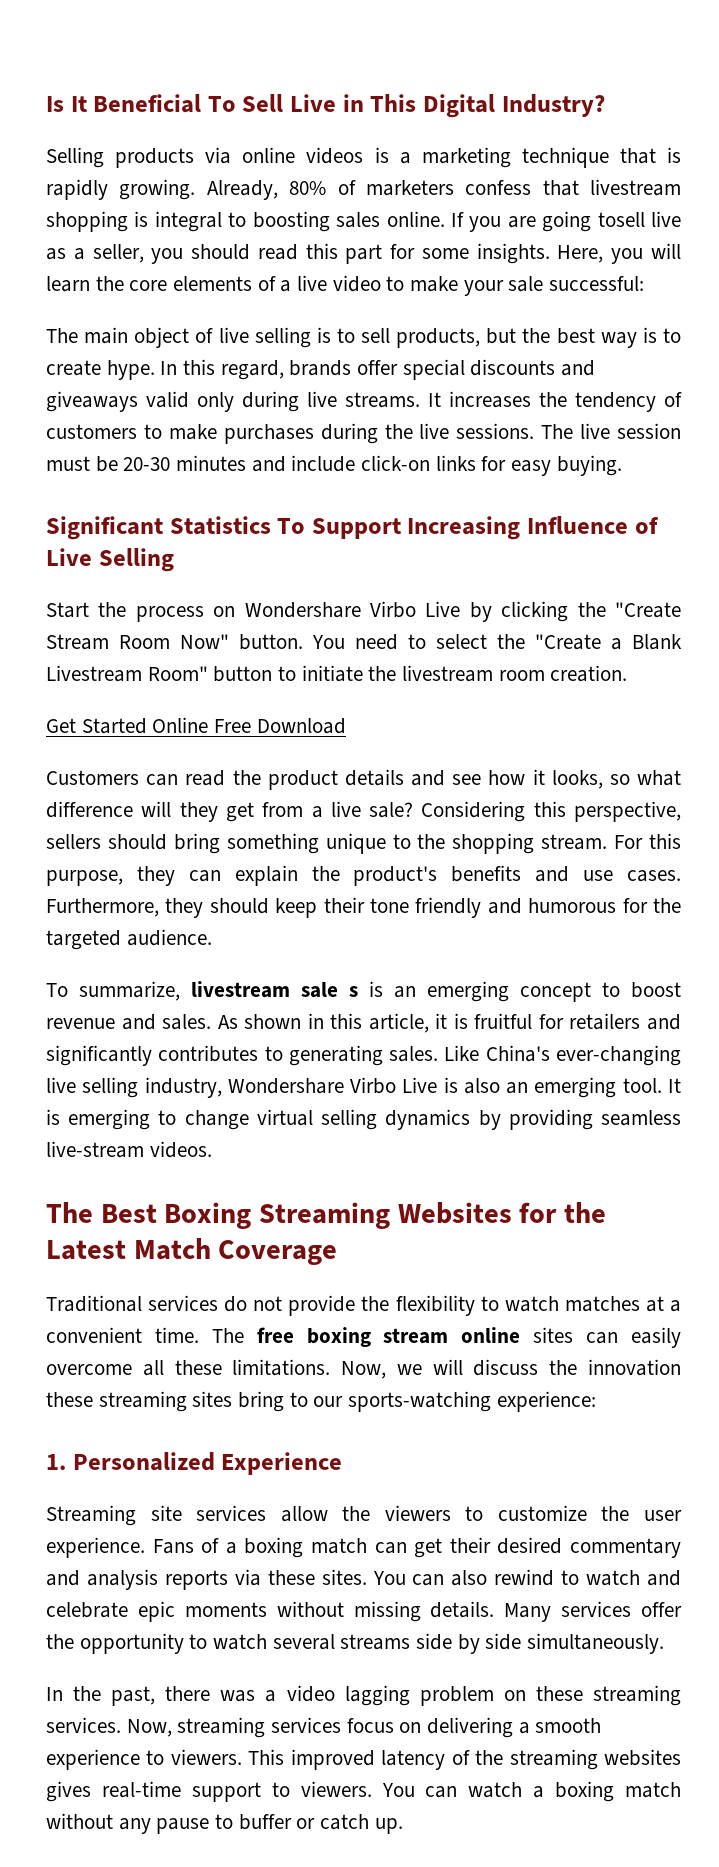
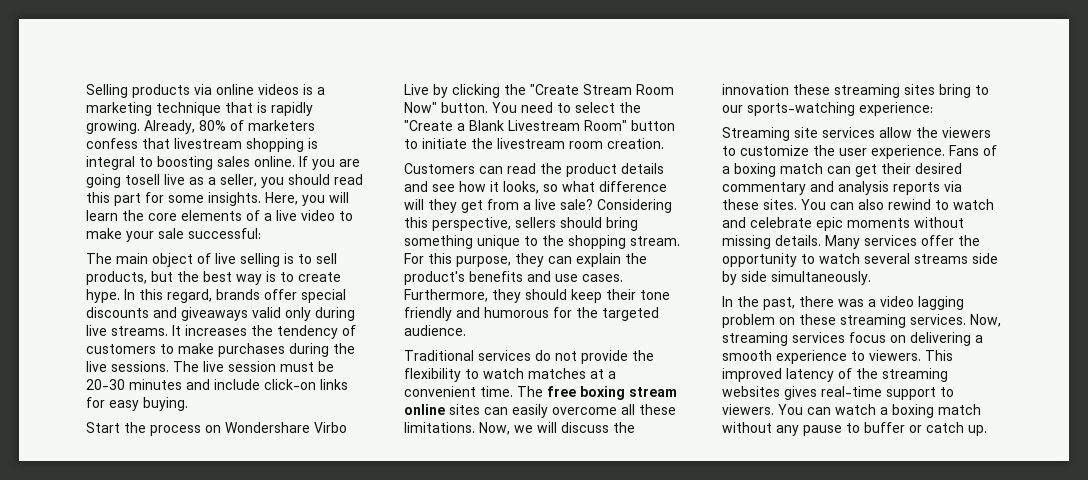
- Is It Beneficial To Sell Live in This Digital Industry?
- Significant Statistics To Support Increasing Influence of Live Selling
- Get Started Online Free Download
- To summarize, livestream sale s is an emerging concept to boost revenue and sales. As shown in this article, it is fruitful for retailers and significantly contributes to generating sales. Like China's ever-changing live selling industry, Wondershare Virbo Live is also an emerging tool. It is emerging to change virtual selling dynamics by providing seamless live-stream videos.
- The Best Boxing Streaming Websites for the Latest Match Coverage
- 1. Personalized Experience

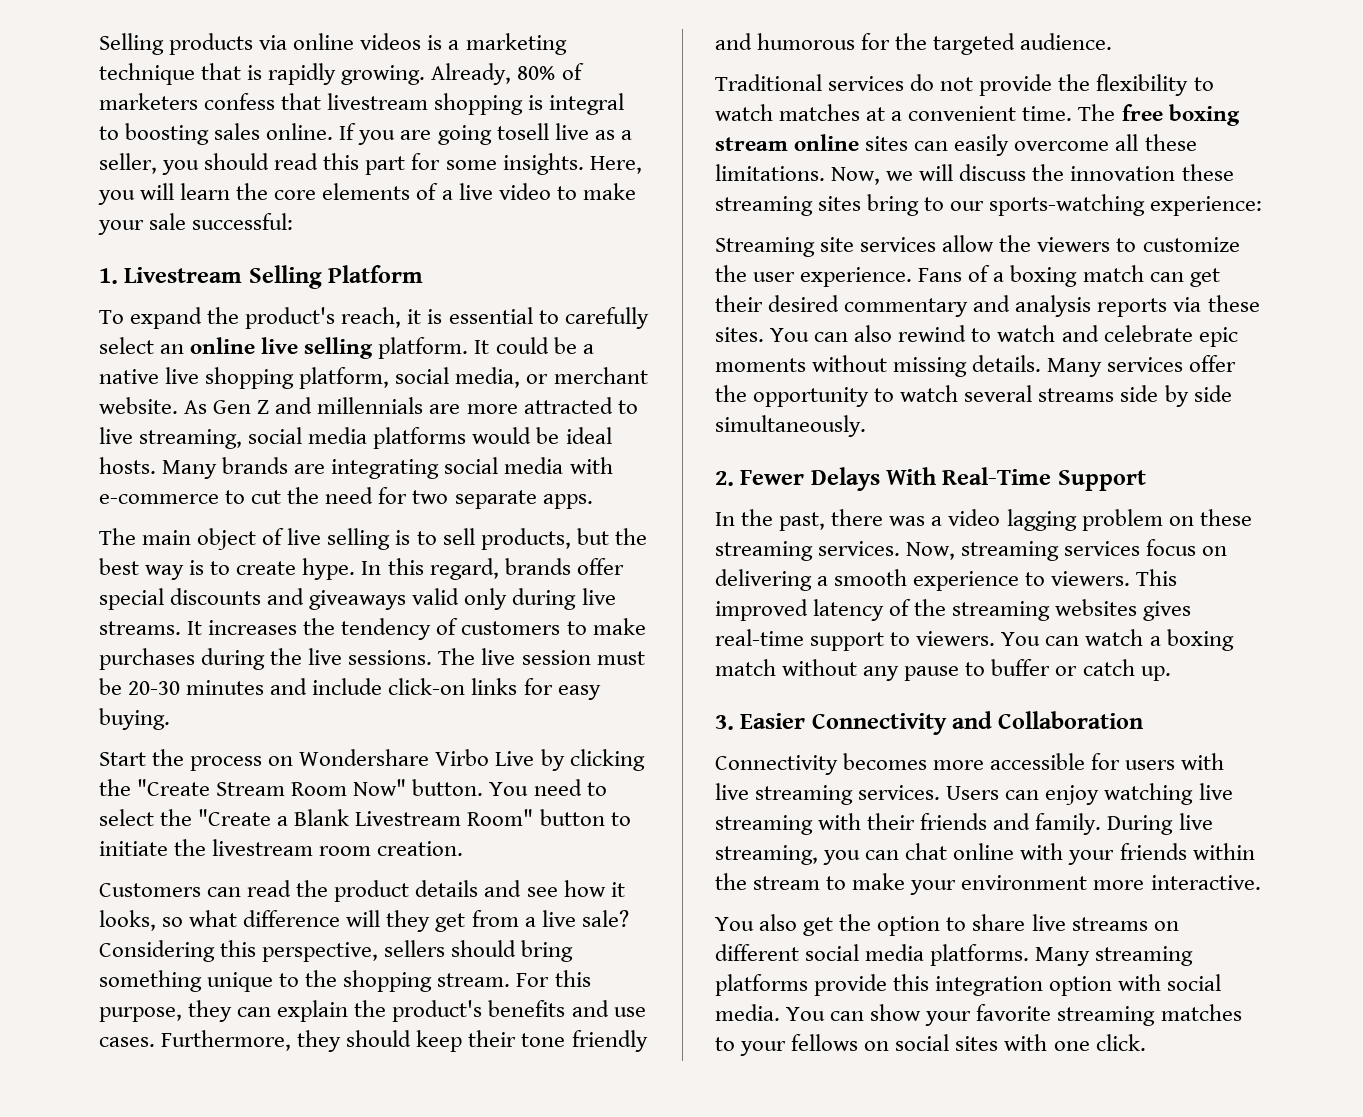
+ 1. Livestream Selling Platform
+ To expand the product's reach, it is essential to carefully select an online live selling platform. It could be a native live shopping platform, social media, or merchant website. As Gen Z and millennials are more attracted to live streaming, social media platforms would be ideal hosts. Many brands are integrating social media with e-commerce to cut the need for two separate apps.
+ 2. Fewer Delays With Real-Time Support
+ 3. Easier Connectivity and Collaboration
+ Connectivity becomes more accessible for users with live streaming services. Users can enjoy watching live streaming with their friends and family. During live streaming, you can chat online with your friends within the stream to make your environment more interactive.
+ You also get the option to share live streams on different social media platforms. Many streaming platforms provide this integration option with social media. You can show your favorite streaming matches to your fellows on social sites with one click.

